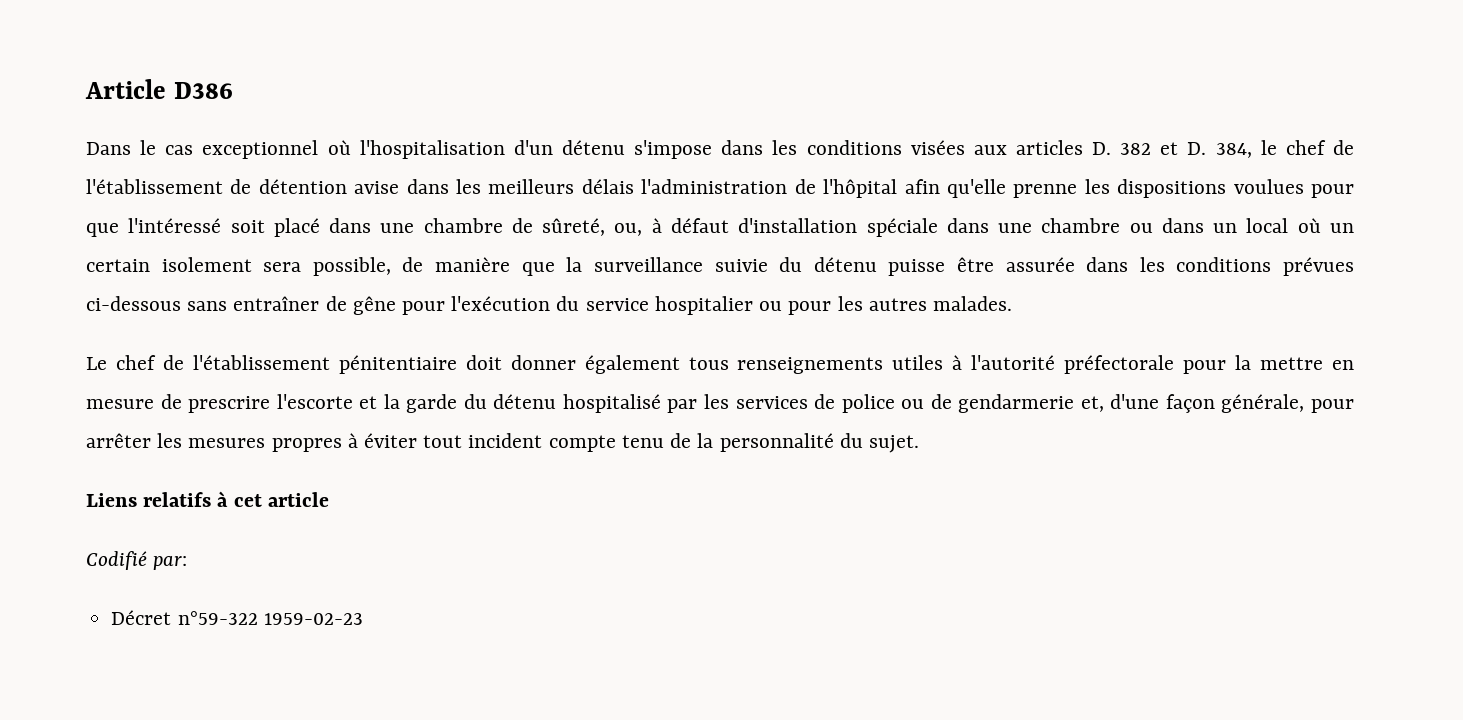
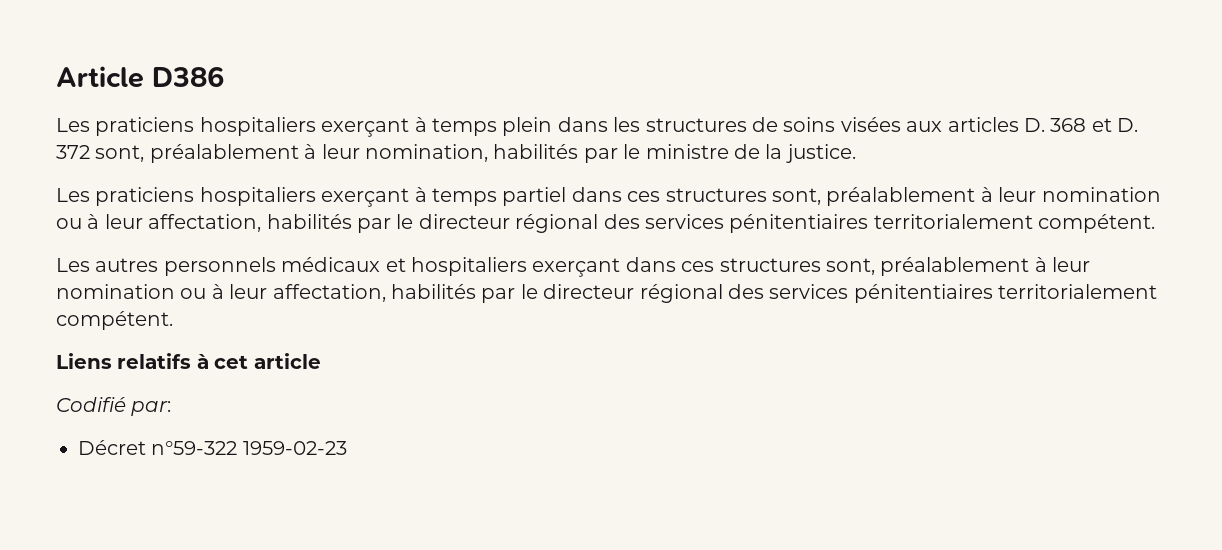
- Dans le cas exceptionnel où l'hospitalisation d'un détenu s'impose dans les conditions visées aux articles D. 382 et D. 384, le chef de l'établissement de détention avise dans les meilleurs délais l'administration de l'hôpital afin qu'elle prenne les dispositions voulues pour que l'intéressé soit placé dans une chambre de sûreté, ou, à défaut d'installation spéciale dans une chambre ou dans un local où un certain isolement sera possible, de manière que la surveillance suivie du détenu puisse être assurée dans les conditions prévues ci-dessous sans entraîner de gêne pour l'exécution du service hospitalier ou pour les autres malades.
- Le chef de l'établissement pénitentiaire doit donner également tous renseignements utiles à l'autorité préfectorale pour la mettre en mesure de prescrire l'escorte et la garde du détenu hospitalisé par les services de police ou de gendarmerie et, d'une façon générale, pour arrêter les mesures propres à éviter tout incident compte tenu de la personnalité du sujet.
+ Les praticiens hospitaliers exerçant à temps plein dans les structures de soins visées aux articles D. 368 et D. 372 sont, préalablement à leur nomination, habilités par le ministre de la justice.
+ Les praticiens hospitaliers exerçant à temps partiel dans ces structures sont, préalablement à leur nomination ou à leur affectation, habilités par le directeur régional des services pénitentiaires territorialement compétent.
+ Les autres personnels médicaux et hospitaliers exerçant dans ces structures sont, préalablement à leur nomination ou à leur affectation, habilités par le directeur régional des services pénitentiaires territorialement compétent.

